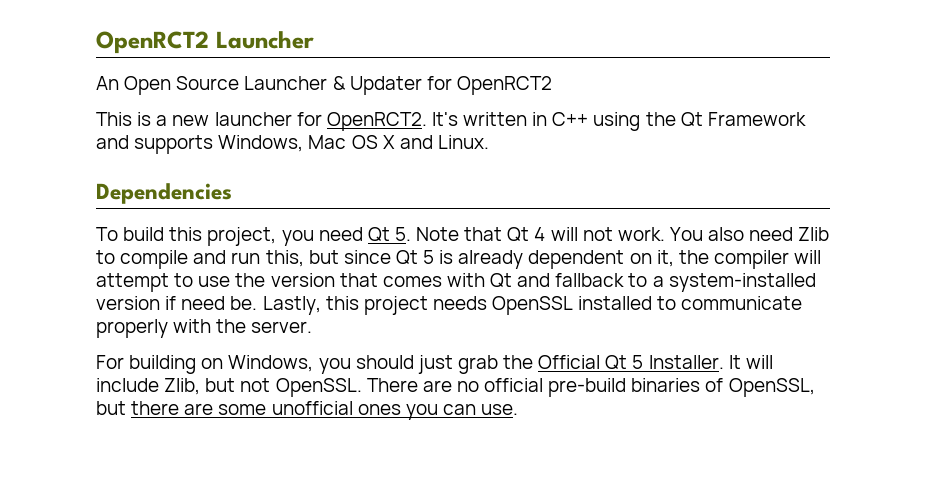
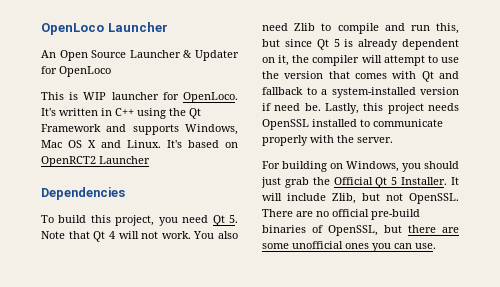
- OpenRCT2 Launcher
+ OpenLoco Launcher
- An Open Source Launcher & Updater for OpenRCT2
+ An Open Source Launcher & Updater for OpenLoco
- This is a new launcher for OpenRCT2.
+ This is WIP launcher for OpenLoco.
+ It's based on OpenRCT2 Launcher

